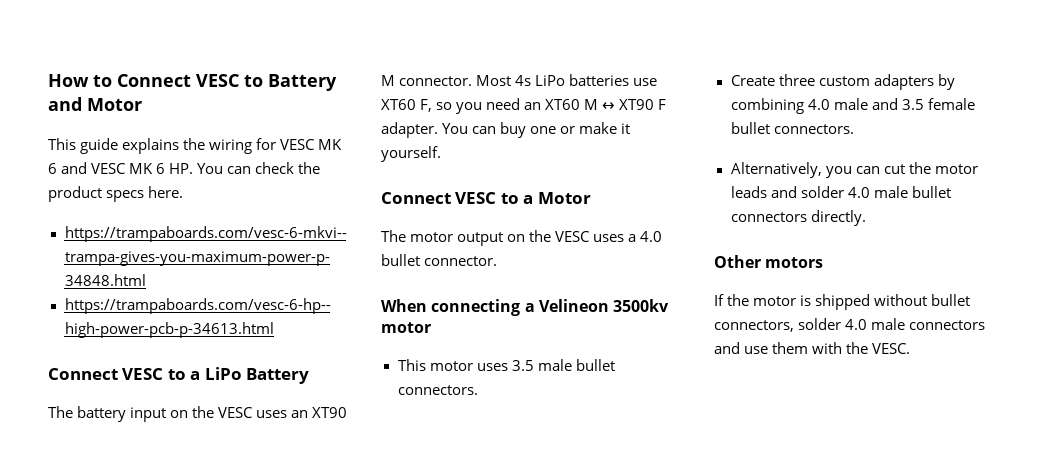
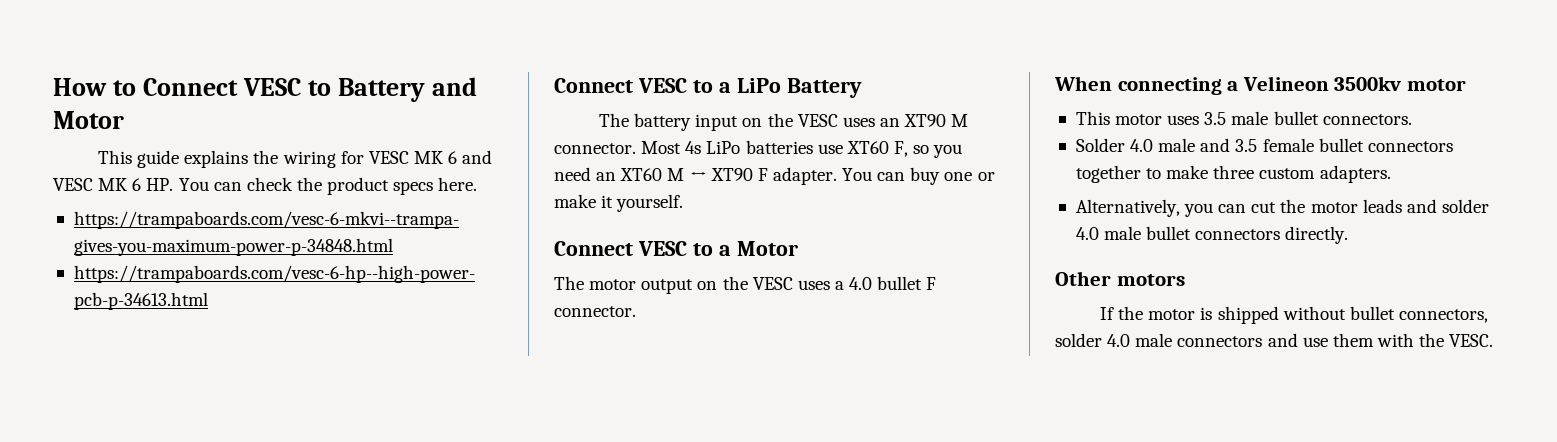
- The motor output on the VESC uses a 4.0 bullet connector.
+ The motor output on the VESC uses a 4.0 bullet F connector.
- Create three custom adapters by combining 4.0 male and 3.5 female bullet connectors.
+ Solder 4.0 male and 3.5 female bullet connectors together to make three custom adapters.

